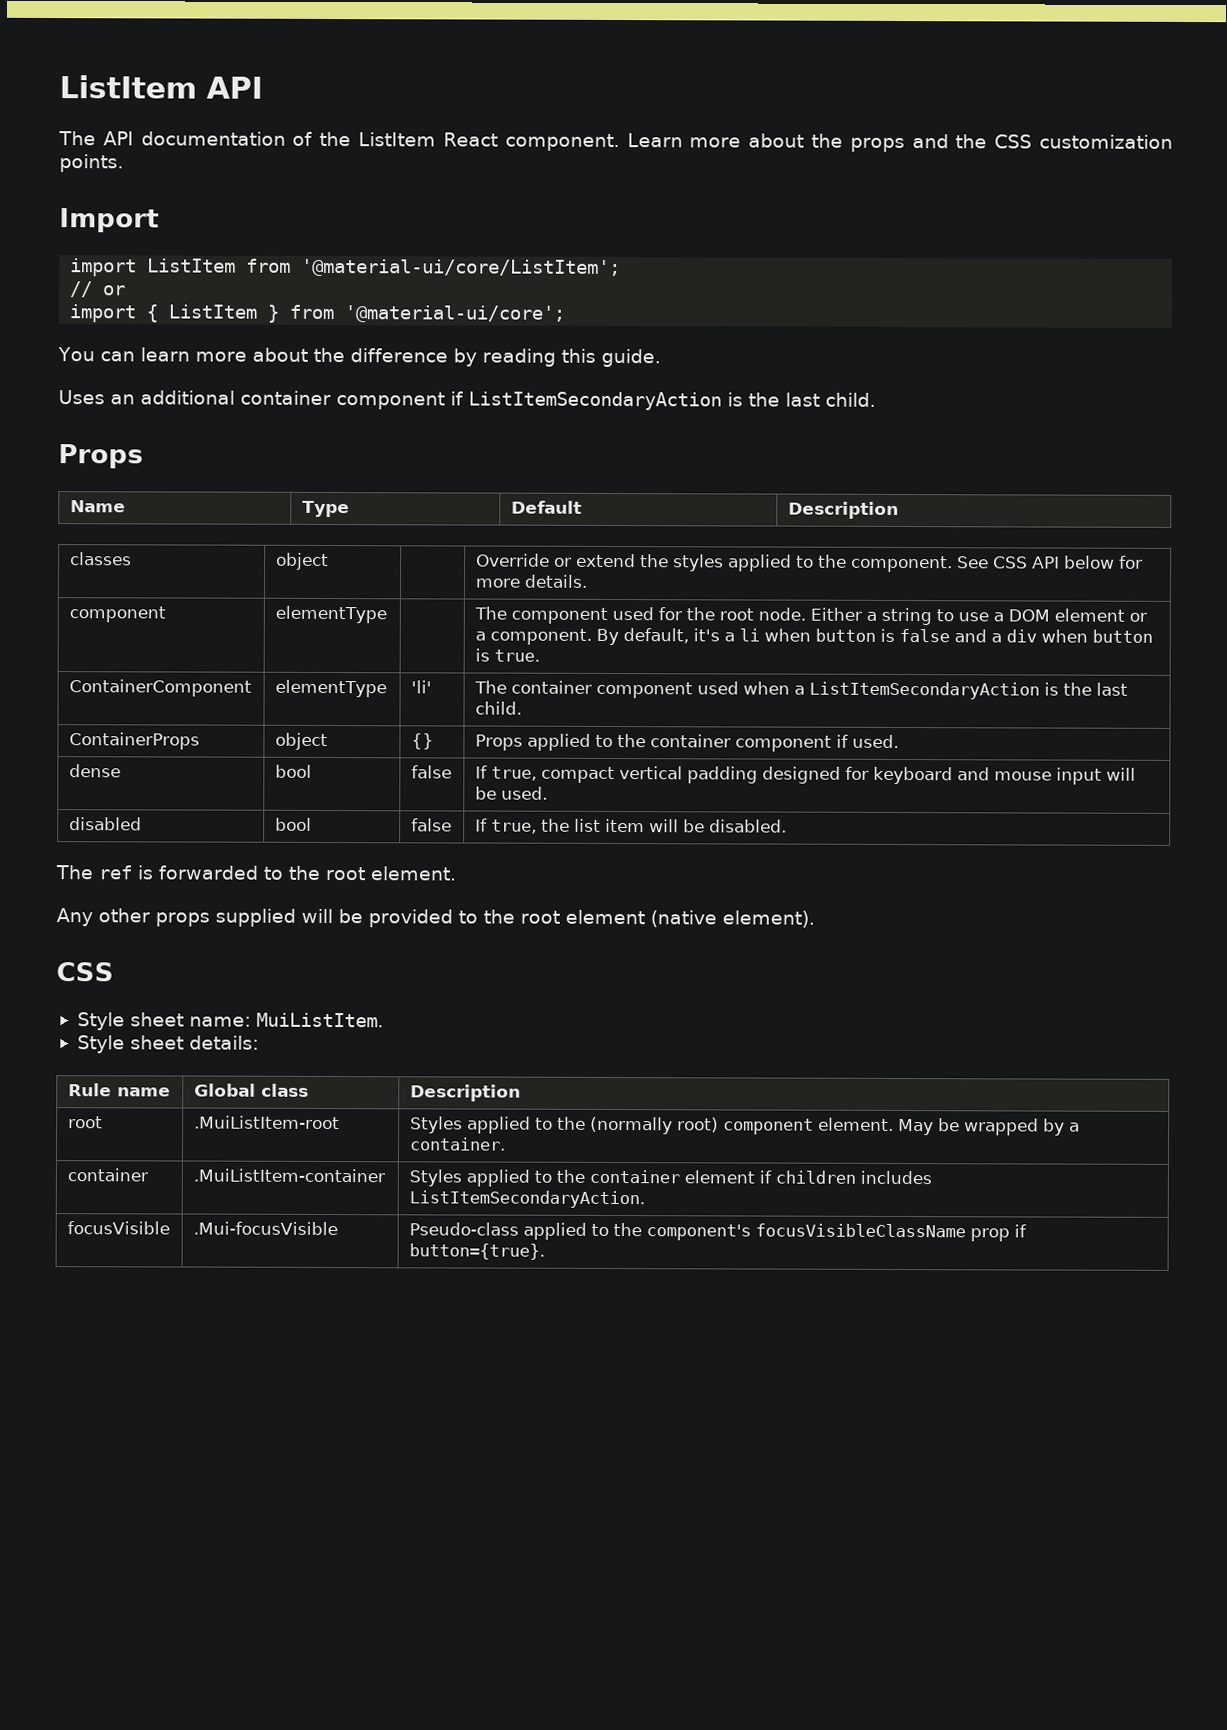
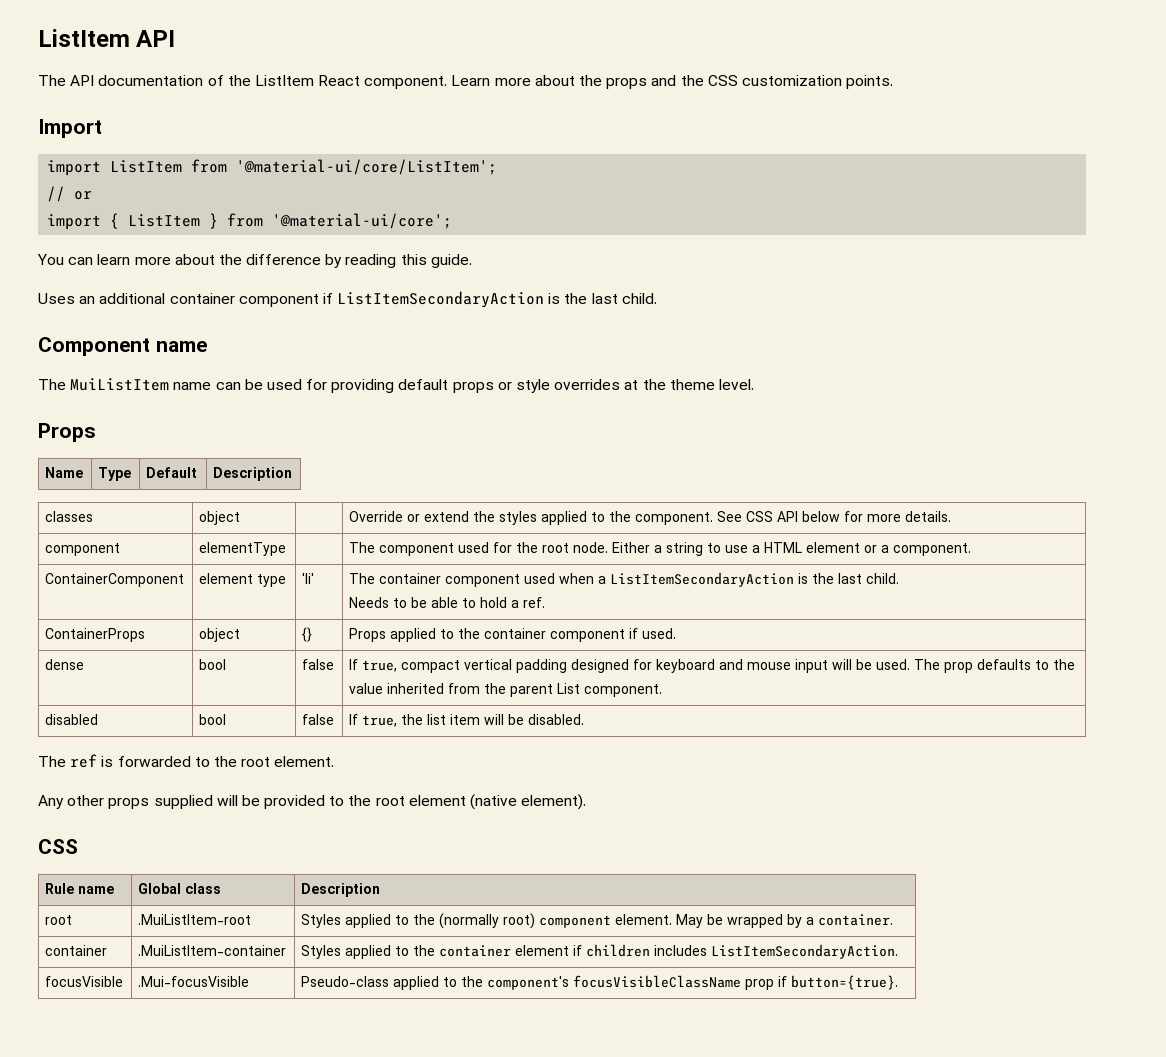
+ Component name
+ The MuiListItem name can be used for providing default props or style overrides at the theme level.
- component | elementType | | The component used for the root node. Either a string to use a DOM element or a component. By default, it's a li when button is false and a div when button is true.
+ component | elementType | | The component used for the root node. Either a string to use a HTML element or a component.
- ContainerComponent | elementType | 'li' | The container component used when a ListItemSecondaryAction is the last child.
+ ContainerComponent | element type | 'li' | The container component used when a ListItemSecondaryAction is the last child.
+ Needs to be able to hold a ref.
- dense | bool | false | If true, compact vertical padding designed for keyboard and mouse input will be used.
+ dense | bool | false | If true, compact vertical padding designed for keyboard and mouse input will be used. The prop defaults to the value inherited from the parent List component.
- Style sheet name: MuiListItem.
- Style sheet details:

